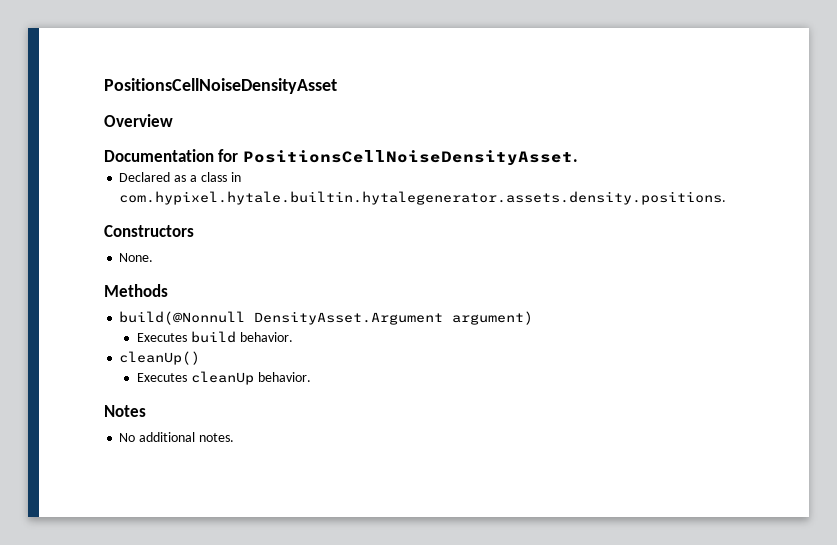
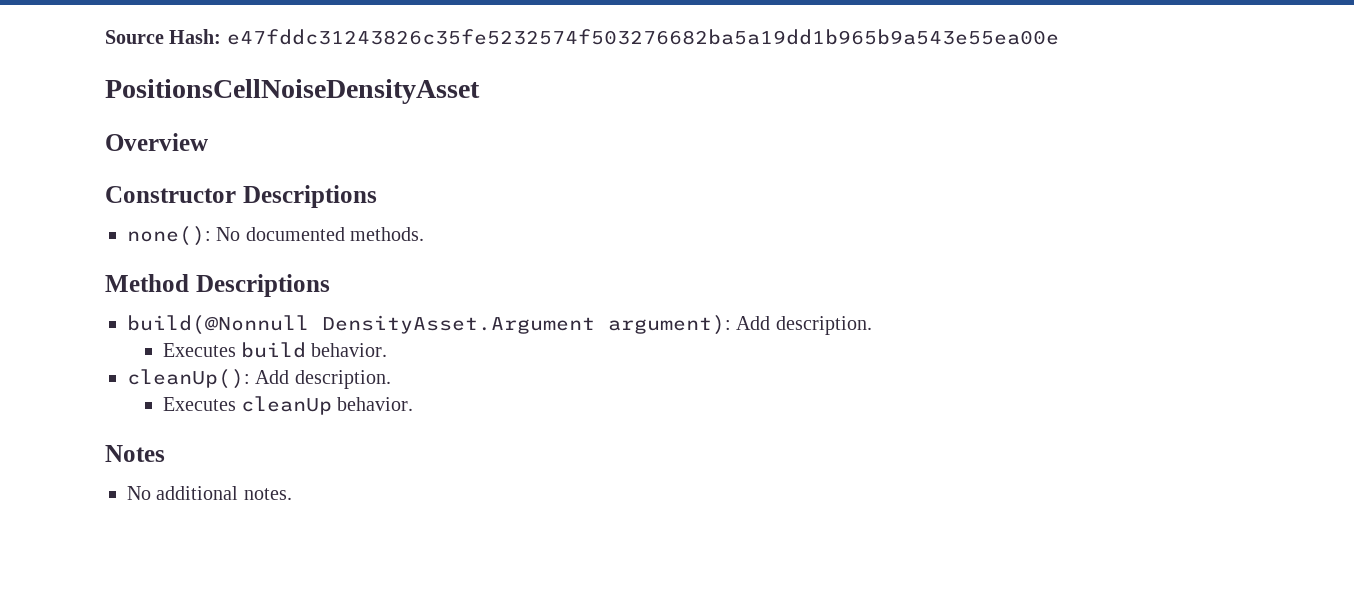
+ Source Hash: e47fddc31243826c35fe5232574f503276682ba5a19dd1b965b9a543e55ea00e
- Documentation for PositionsCellNoiseDensityAsset.
- Declared as a class in com.hypixel.hytale.builtin.hytalegenerator.assets.density.positions.
- Constructors
- None.
- Methods
+ Constructor Descriptions
+ none(): No documented methods.
+ Method Descriptions
- build(@Nonnull DensityAsset.Argument argument)
+ build(@Nonnull DensityAsset.Argument argument): Add description.
- cleanUp()
+ cleanUp(): Add description.

